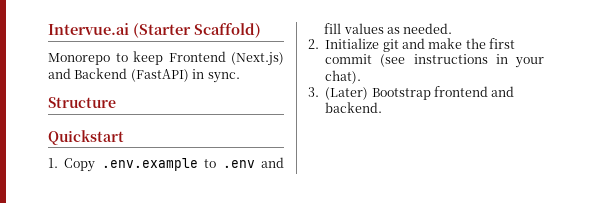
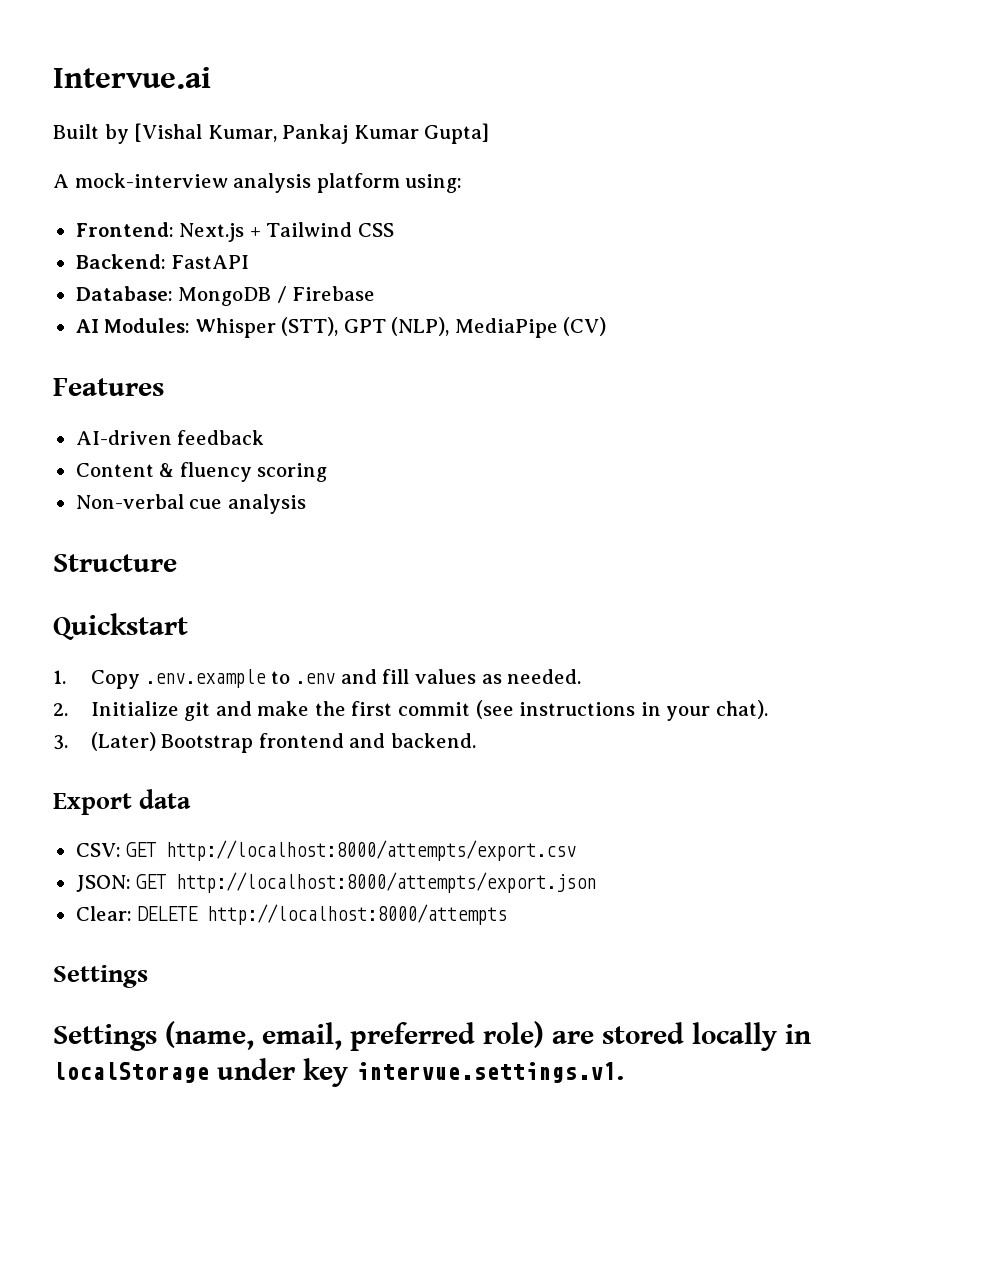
- Intervue.ai (Starter Scaffold)
- Monorepo to keep Frontend (Next.js) and Backend (FastAPI) in sync.
+ Intervue.ai
+ Built by [Vishal Kumar, Pankaj Kumar Gupta]
+ A mock-interview analysis platform using:
+ Frontend: Next.js + Tailwind CSS
+ Backend: FastAPI
+ Database: MongoDB / Firebase
+ AI Modules: Whisper (STT), GPT (NLP), MediaPipe (CV)
+ Features
+ AI-driven feedback
+ Content & fluency scoring
+ Non-verbal cue analysis
+ Export data
+ CSV: GET http://localhost:8000/attempts/export.csv
+ JSON: GET http://localhost:8000/attempts/export.json
+ Clear: DELETE http://localhost:8000/attempts
+ Settings
+ Settings (name, email, preferred role) are stored locally in localStorage under key intervue.settings.v1.

